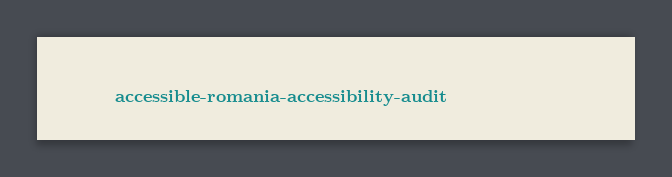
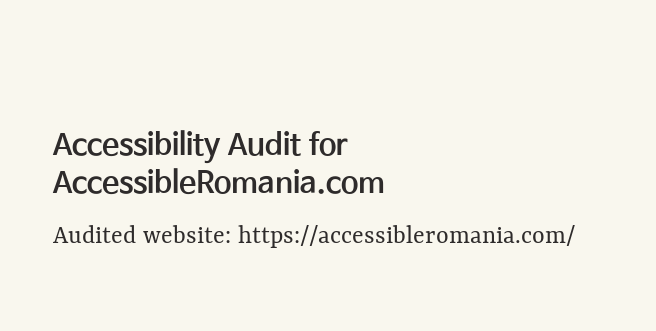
- accessible-romania-accessibility-audit
+ Accessibility Audit for AccessibleRomania.com
+ Audited website: https://accessibleromania.com/

